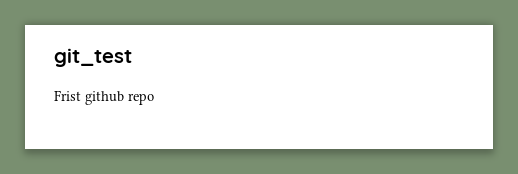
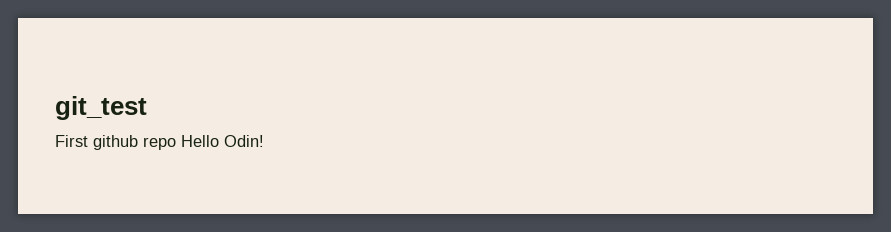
- Frist github repo
+ First github repo Hello Odin!

